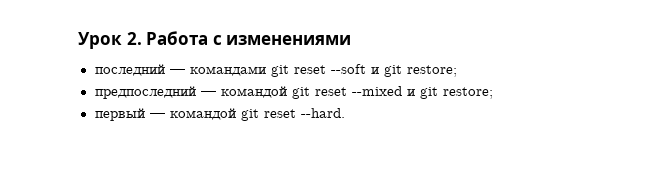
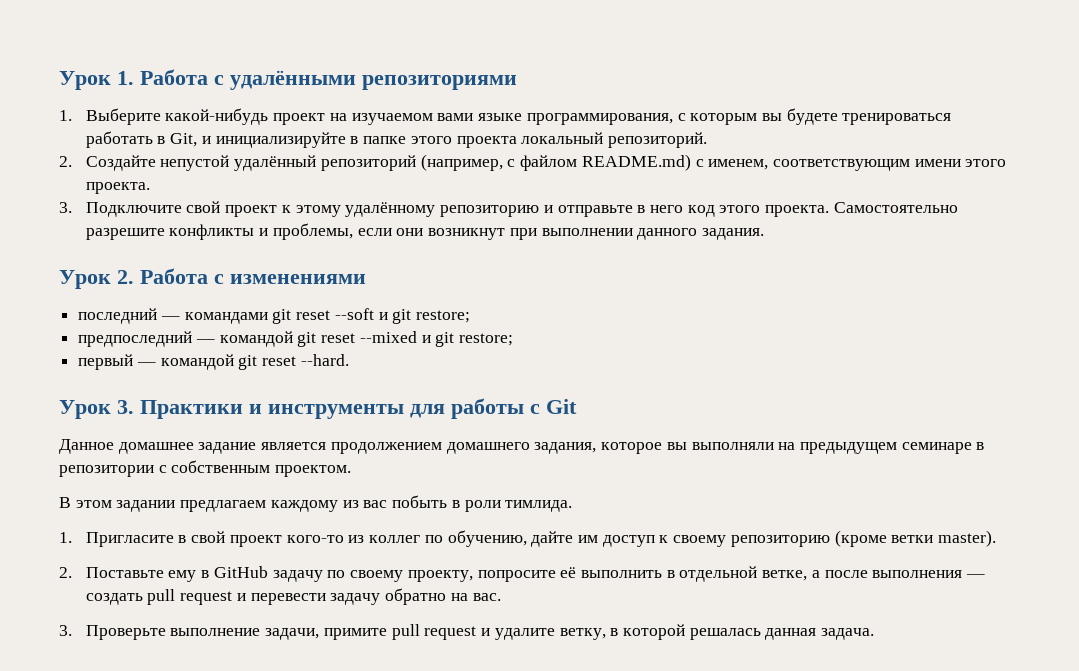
+ Урок 1. Работа с удалёнными репозиториями
+ 1. Выберите какой-нибудь проект на изучаемом вами языке программирования, с которым вы будете тренироваться работать в Git, и инициализируйте в папке этого проекта локальный репозиторий.
+ 2. Создайте непустой удалённый репозиторий (например, с файлом README.md) с именем, соответствующим имени этого проекта.
+ 3. Подключите свой проект к этому удалённому репозиторию и отправьте в него код этого проекта. Самостоятельно разрешите конфликты и проблемы, если они возникнут при выполнении данного задания.
+ Урок 3. Практики и инструменты для работы с Git
+ Данное домашнее задание является продолжением домашнего задания, которое вы выполняли на предыдущем семинаре в репозитории с собственным проектом.
+ В этом задании предлагаем каждому из вас побыть в роли тимлида.
+ 1. Пригласите в свой проект кого-то из коллег по обучению, дайте им доступ к своему репозиторию (кроме ветки master).
+ 2. Поставьте ему в GitHub задачу по своему проекту, попросите её выполнить в отдельной ветке, а после выполнения — создать pull request и перевести задачу обратно на вас.
+ 3. Проверьте выполнение задачи, примите pull request и удалите ветку, в которой решалась данная задача.

